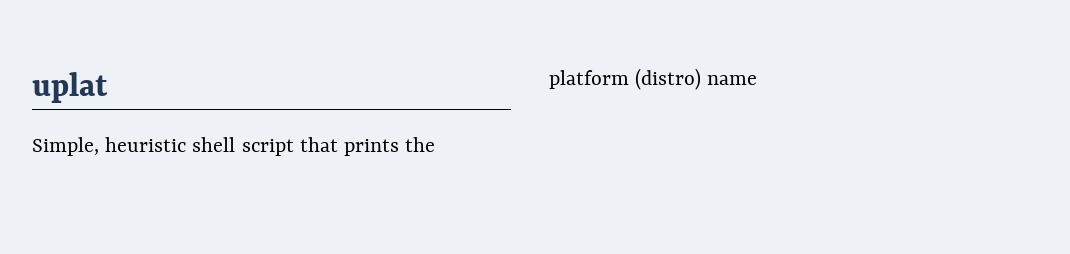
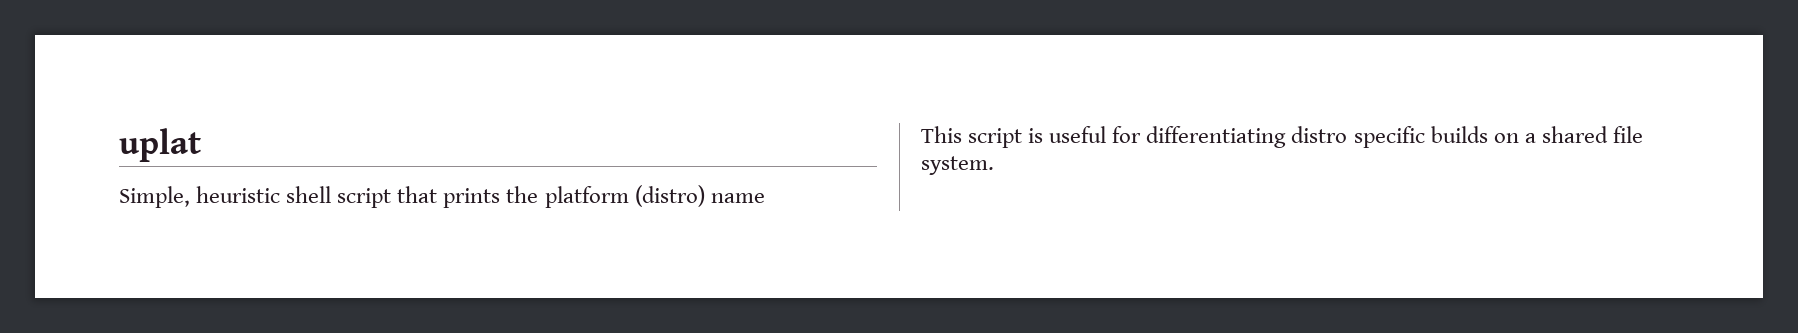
+ This script is useful for differentiating distro specific builds on a shared file system.

